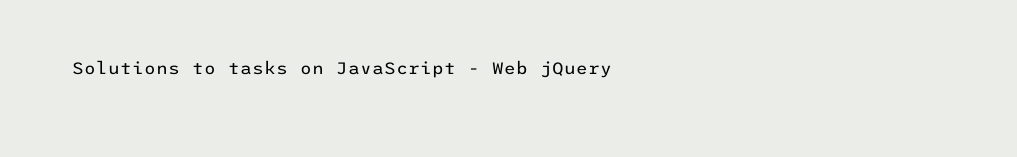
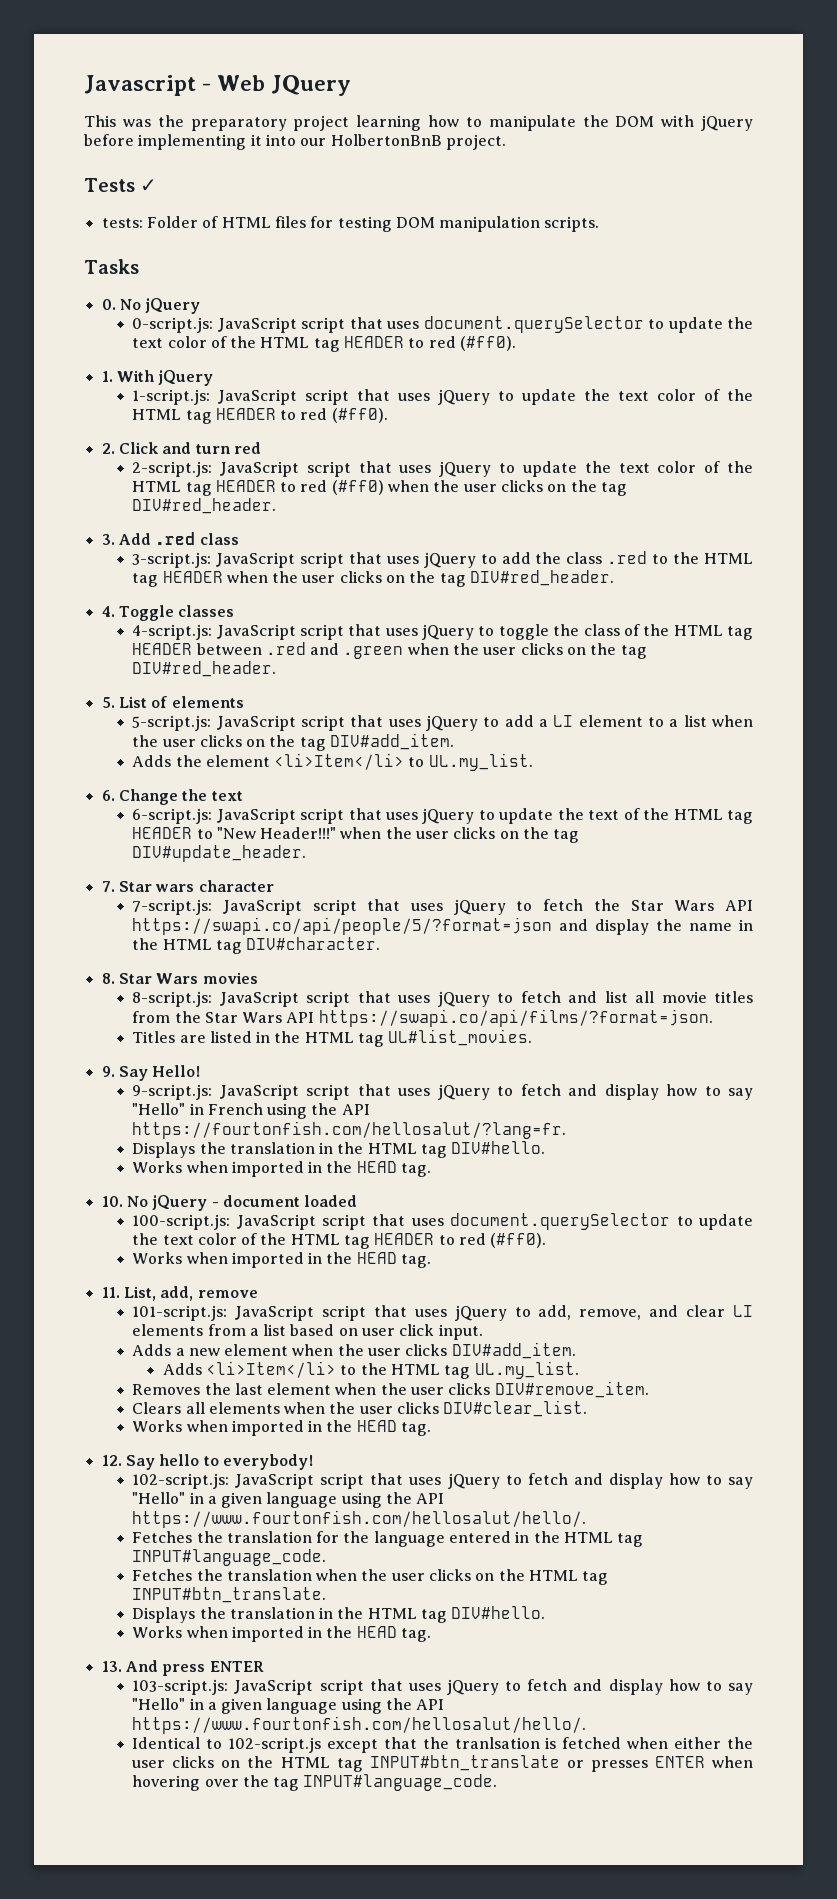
- Solutions to tasks on JavaScript - Web jQuery
+ Javascript - Web JQuery
+ This was the preparatory project learning how to manipulate the DOM with jQuery before implementing it into our HolbertonBnB project.
+ Tests ✓
+ tests: Folder of HTML files for testing DOM manipulation scripts.
+ Tasks
+ 0. No jQuery
+ 0-script.js: JavaScript script that uses document.querySelector to update the text color of the HTML tag HEADER to red (#ff0).
+ 1. With jQuery
+ 1-script.js: JavaScript script that uses jQuery to update the text color of the HTML tag HEADER to red (#ff0).
+ 2. Click and turn red
+ 2-script.js: JavaScript script that uses jQuery to update the text color of the HTML tag HEADER to red (#ff0) when the user clicks on the tag DIV#red_header.
+ 3. Add .red class
+ 3-script.js: JavaScript script that uses jQuery to add the class .red to the HTML tag HEADER when the user clicks on the tag DIV#red_header.
+ 4. Toggle classes
+ 4-script.js: JavaScript script that uses jQuery to toggle the class of the HTML tag HEADER between .red and .green when the user clicks on the tag DIV#red_header.
+ 5. List of elements
+ 5-script.js: JavaScript script that uses jQuery to add a LI element to a list when the user clicks on the tag DIV#add_item.
+ Adds the element <li>Item</li> to UL.my_list.
+ 6. Change the text
+ 6-script.js: JavaScript script that uses jQuery to update the text of the HTML tag HEADER to "New Header!!!" when the user clicks on the tag DIV#update_header.
+ 7. Star wars character
+ 7-script.js: JavaScript script that uses jQuery to fetch the Star Wars API https://swapi.co/api/people/5/?format=json and display the name in the HTML tag DIV#character.
+ 8. Star Wars movies
+ 8-script.js: JavaScript script that uses jQuery to fetch and list all movie titles from the Star Wars API https://swapi.co/api/films/?format=json.
+ Titles are listed in the HTML tag UL#list_movies.
+ 9. Say Hello!
+ 9-script.js: JavaScript script that uses jQuery to fetch and display how to say "Hello" in French using the API https://fourtonfish.com/hellosalut/?lang=fr.
+ Displays the translation in the HTML tag DIV#hello.
+ Works when imported in the HEAD tag.
+ 10. No jQuery - document loaded
+ 100-script.js: JavaScript script that uses document.querySelector to update the text color of the HTML tag HEADER to red (#ff0).
+ Works when imported in the HEAD tag.
+ 11. List, add, remove
+ 101-script.js: JavaScript script that uses jQuery to add, remove, and clear LI elements from a list based on user click input.
+ Adds a new element when the user clicks DIV#add_item.
+ Adds <li>Item</li> to the HTML tag UL.my_list.
+ Removes the last element when the user clicks DIV#remove_item.
+ Clears all elements when the user clicks DIV#clear_list.
+ Works when imported in the HEAD tag.
+ 12. Say hello to everybody!
+ 102-script.js: JavaScript script that uses jQuery to fetch and display how to say "Hello" in a given language using the API https://www.fourtonfish.com/hellosalut/hello/.
+ Fetches the translation for the language entered in the HTML tag INPUT#language_code.
+ Fetches the translation when the user clicks on the HTML tag INPUT#btn_translate.
+ Displays the translation in the HTML tag DIV#hello.
+ Works when imported in the HEAD tag.
+ 13. And press ENTER
+ 103-script.js: JavaScript script that uses jQuery to fetch and display how to say "Hello" in a given language using the API https://www.fourtonfish.com/hellosalut/hello/.
+ Identical to 102-script.js except that the tranlsation is fetched when either the user clicks on the HTML tag INPUT#btn_translate or presses ENTER when hovering over the tag INPUT#language_code.

